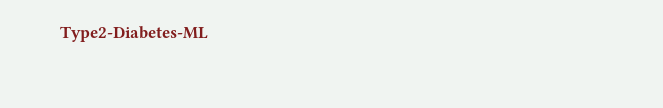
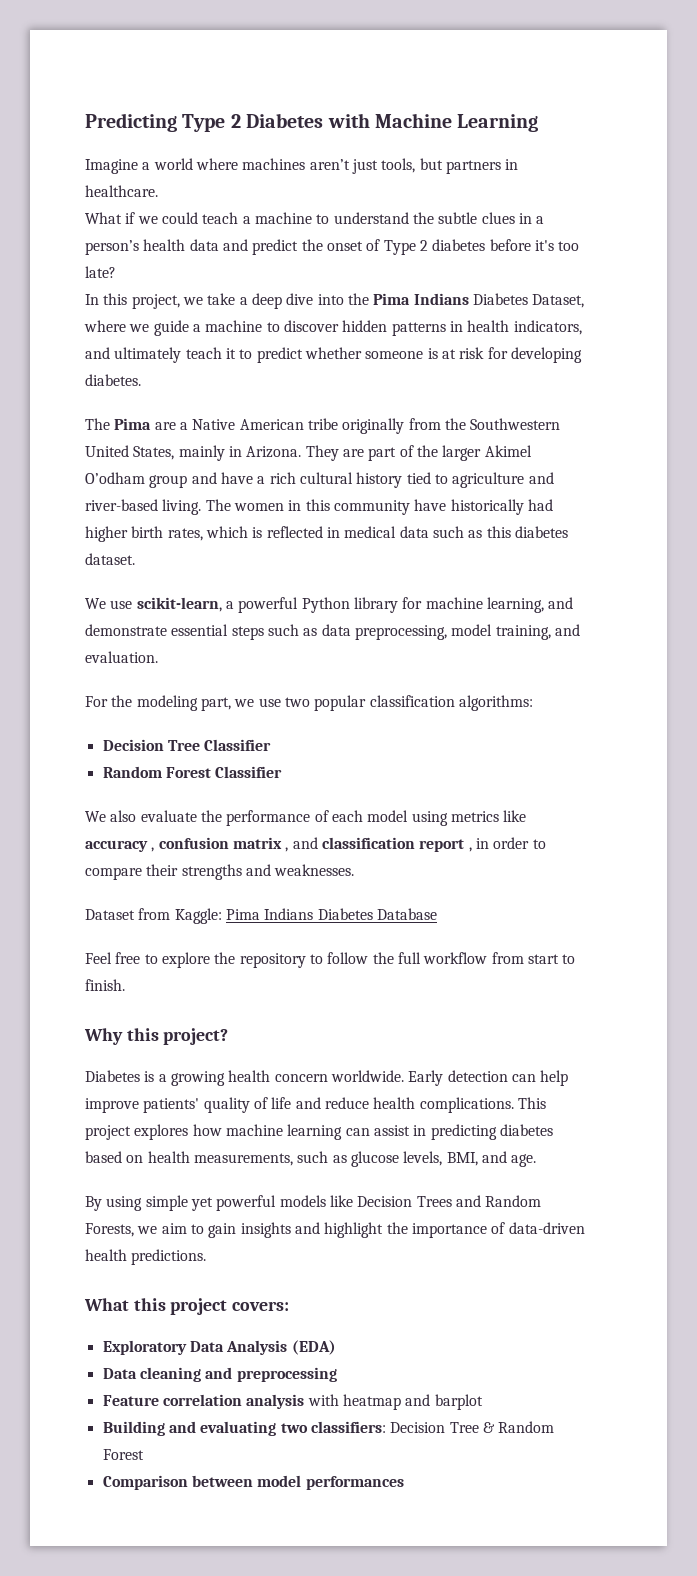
- Type2-Diabetes-ML
+ Predicting Type 2 Diabetes with Machine Learning
+ Imagine a world where machines aren’t just tools, but partners in healthcare.
+ What if we could teach a machine to understand the subtle clues in a person’s health data and predict the onset of Type 2 diabetes before it's too late?
+ In this project, we take a deep dive into the Pima Indians Diabetes Dataset, where we guide a machine to discover hidden patterns in health indicators, and ultimately teach it to predict whether someone is at risk for developing diabetes.
+ The Pima are a Native American tribe originally from the Southwestern United States, mainly in Arizona. They are part of the larger Akimel O’odham group and have a rich cultural history tied to agriculture and river-based living. The women in this community have historically had higher birth rates, which is reflected in medical data such as this diabetes dataset.
+ We use scikit-learn, a powerful Python library for machine learning, and demonstrate essential steps such as data preprocessing, model training, and evaluation.
+ For the modeling part, we use two popular classification algorithms:
+ Decision Tree Classifier
+ Random Forest Classifier
+ We also evaluate the performance of each model using metrics like accuracy , confusion matrix , and classification report , in order to compare their strengths and weaknesses.
+ Dataset from Kaggle: Pima Indians Diabetes Database
+ Feel free to explore the repository to follow the full workflow from start to finish.
+ Why this project?
+ Diabetes is a growing health concern worldwide. Early detection can help improve patients' quality of life and reduce health complications. This project explores how machine learning can assist in predicting diabetes based on health measurements, such as glucose levels, BMI, and age.
+ By using simple yet powerful models like Decision Trees and Random Forests, we aim to gain insights and highlight the importance of data-driven health predictions.
+ What this project covers:
+ Exploratory Data Analysis (EDA)
+ Data cleaning and preprocessing
+ Feature correlation analysis with heatmap and barplot
+ Building and evaluating two classifiers: Decision Tree & Random Forest
+ Comparison between model performances

